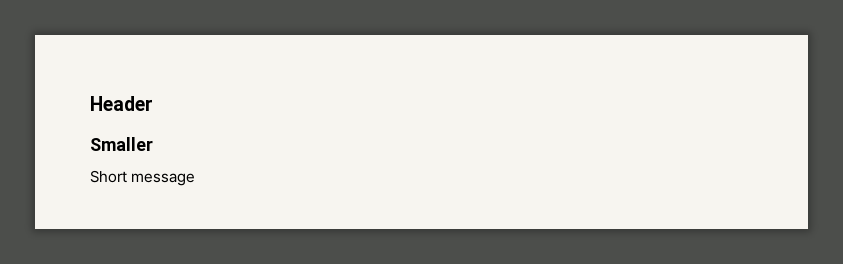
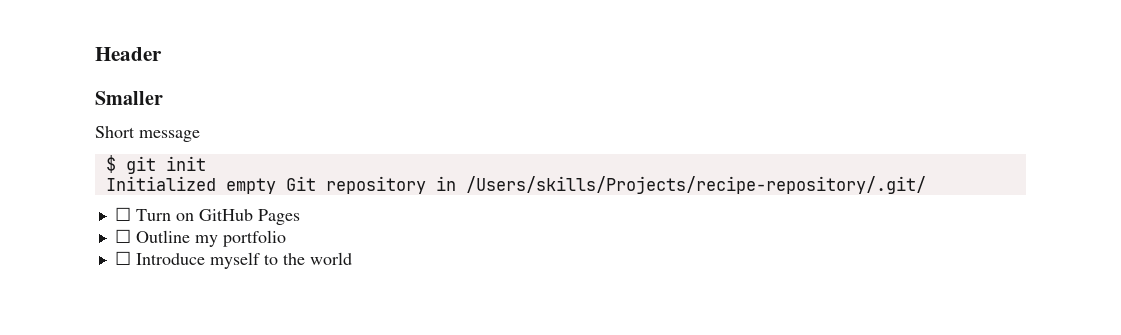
+ $ git init
+ Initialized empty Git repository in /Users/skills/Projects/recipe-repository/.git/
+ ☐ Turn on GitHub Pages
+ ☐ Outline my portfolio
+ ☐ Introduce myself to the world

